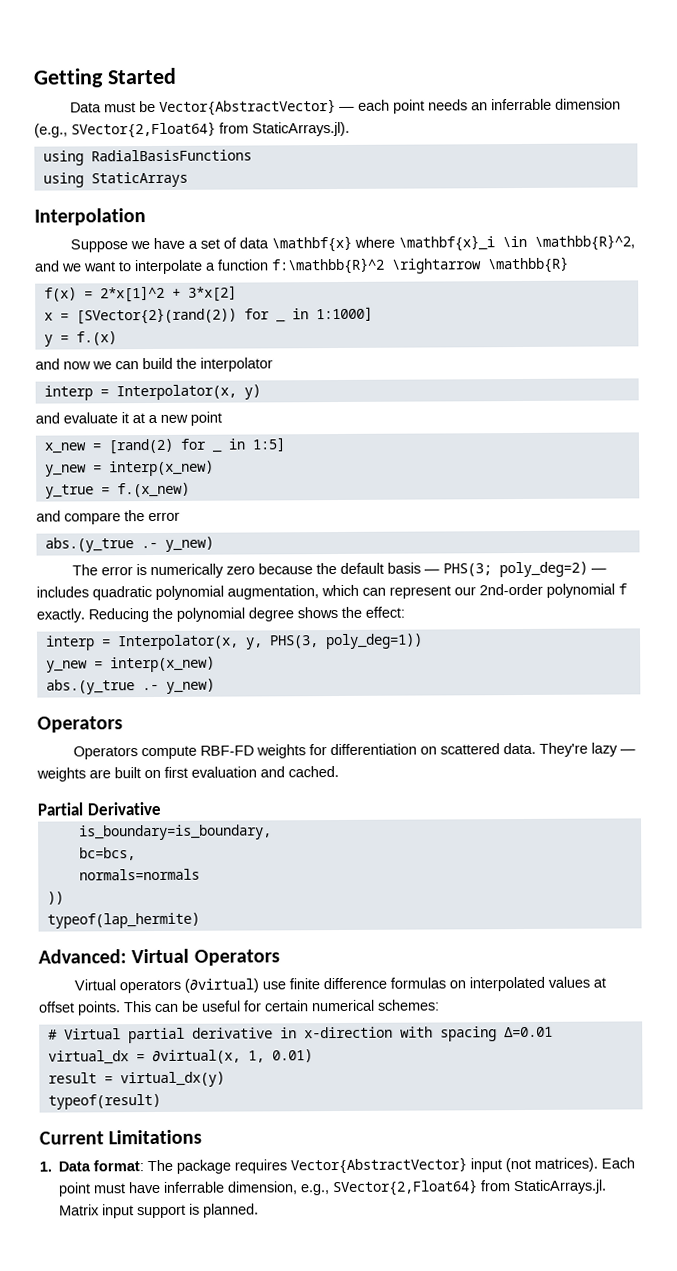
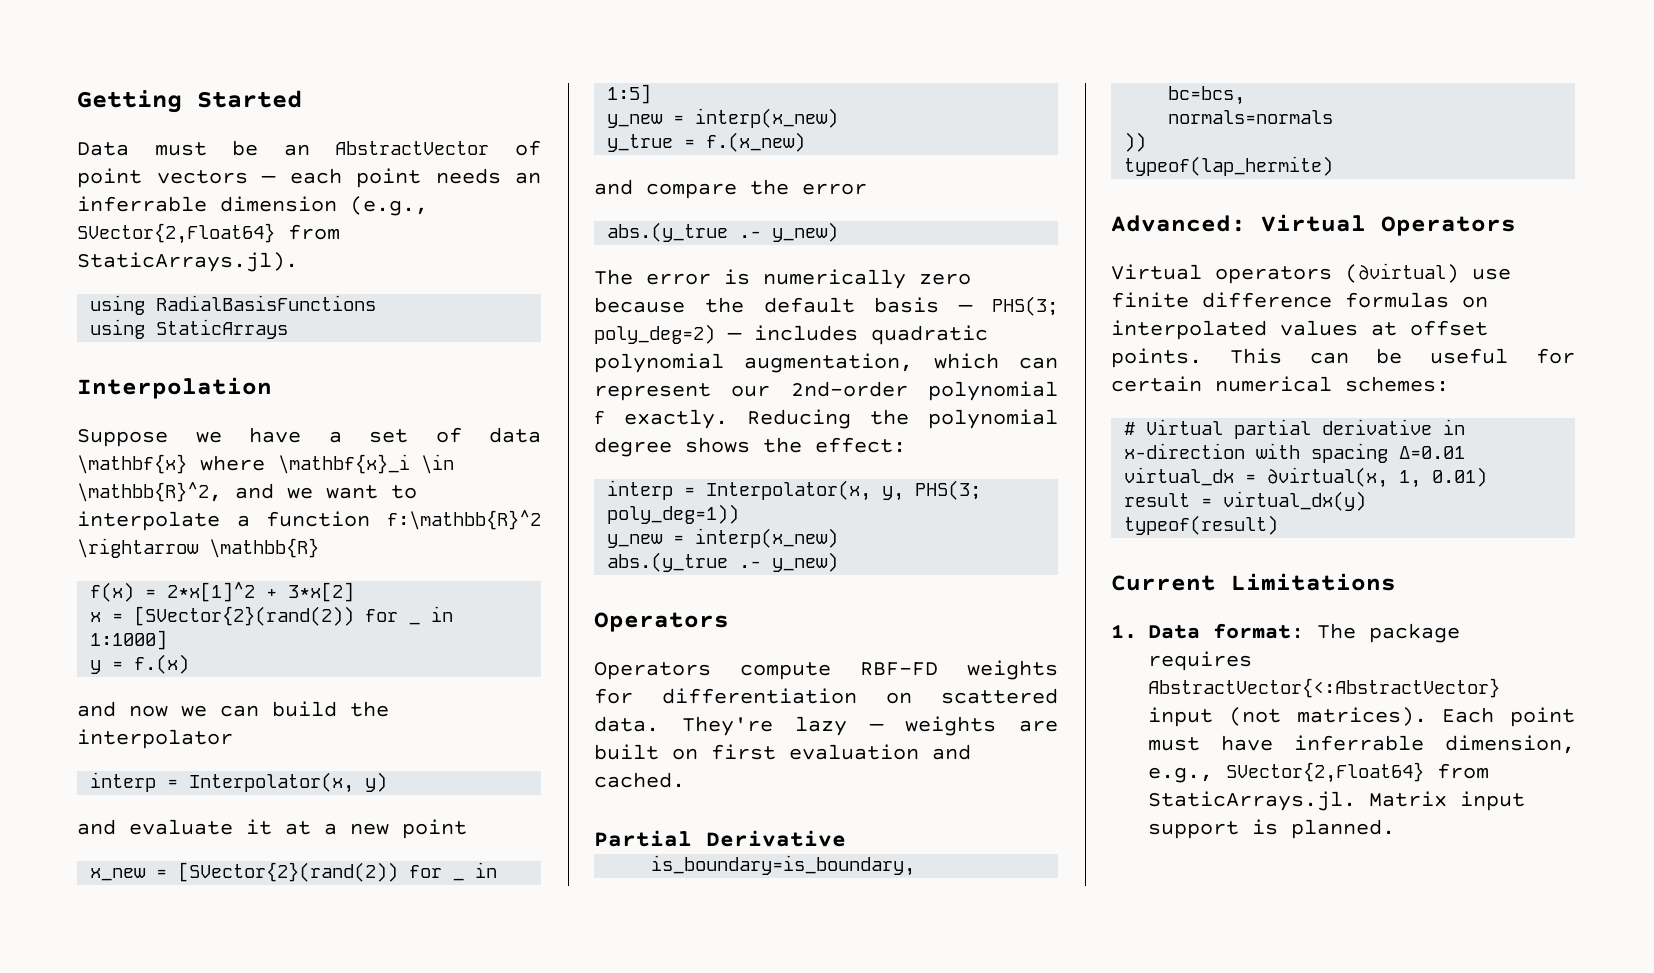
- Data must be Vector{AbstractVector} — each point needs an inferrable dimension (e.g., SVector{2,Float64} from StaticArrays.jl).
+ Data must be an AbstractVector of point vectors — each point needs an inferrable dimension (e.g., SVector{2,Float64} from StaticArrays.jl).
- x_new = [rand(2) for _ in 1:5]
+ x_new = [SVector{2}(rand(2)) for _ in 1:5]
- interp = Interpolator(x, y, PHS(3, poly_deg=1))
+ interp = Interpolator(x, y, PHS(3; poly_deg=1))
- 1. Data format: The package requires Vector{AbstractVector} input (not matrices).
+ 1. Data format: The package requires AbstractVector{<:AbstractVector} input (not matrices).

